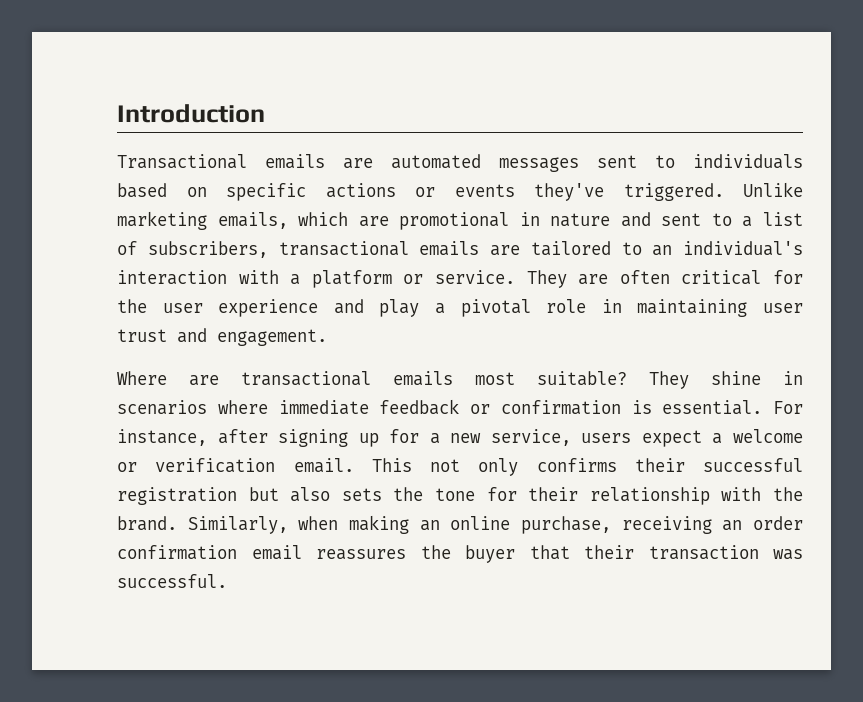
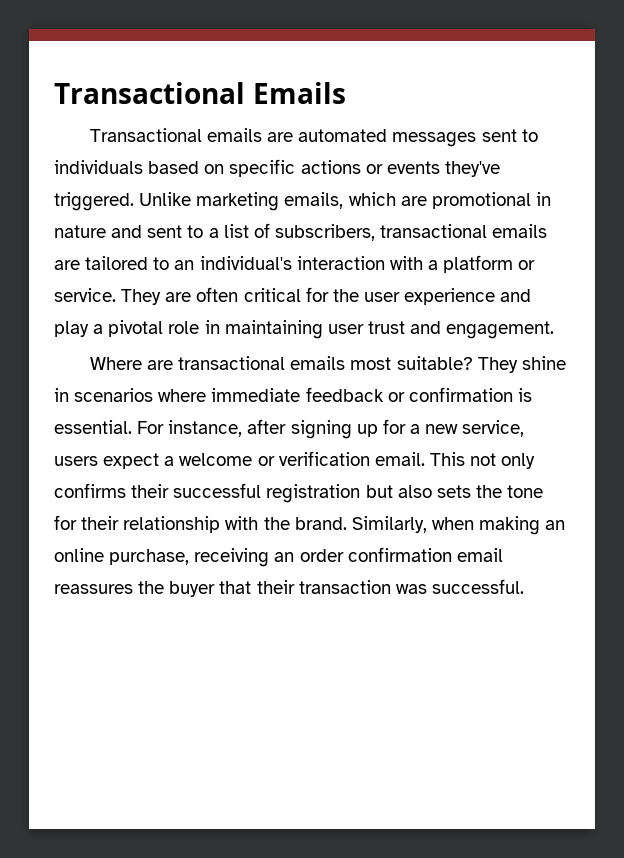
- Introduction
+ Transactional Emails

